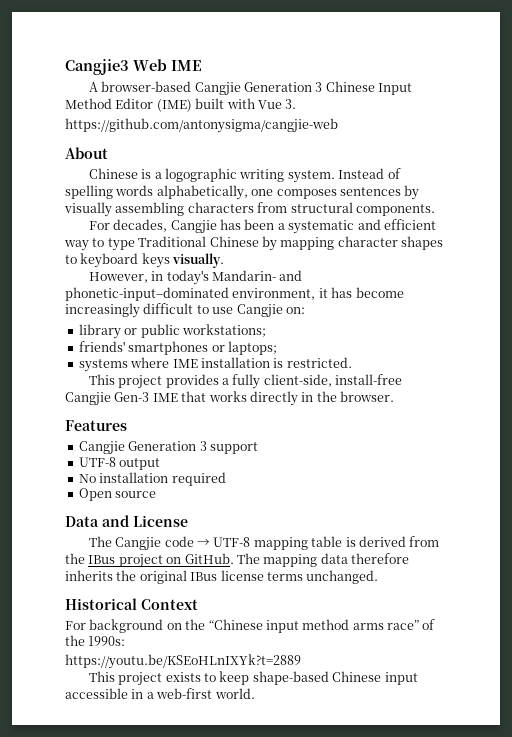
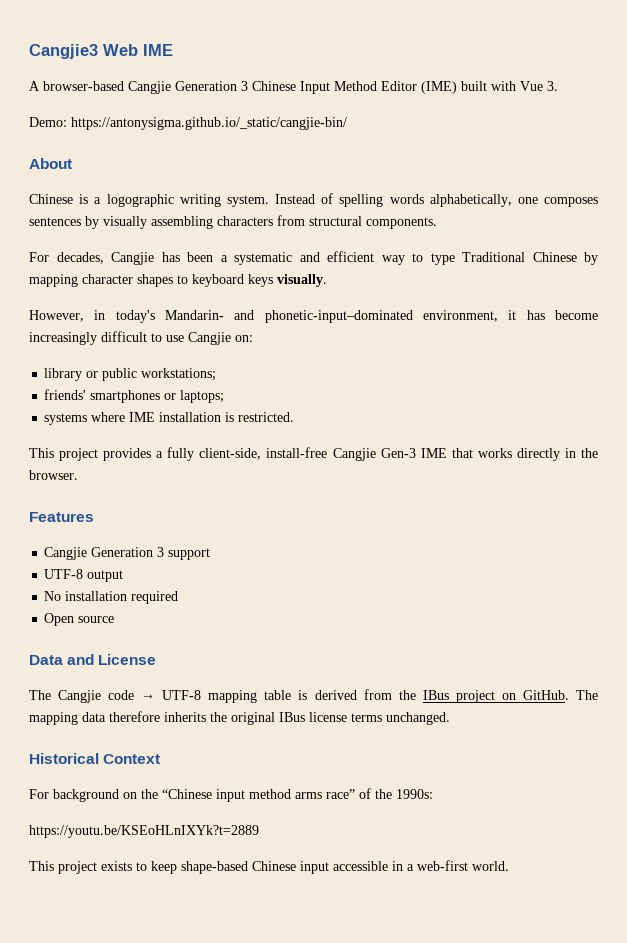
- https://github.com/antonysigma/cangjie-web
+ Demo: https://antonysigma.github.io/_static/cangjie-bin/

